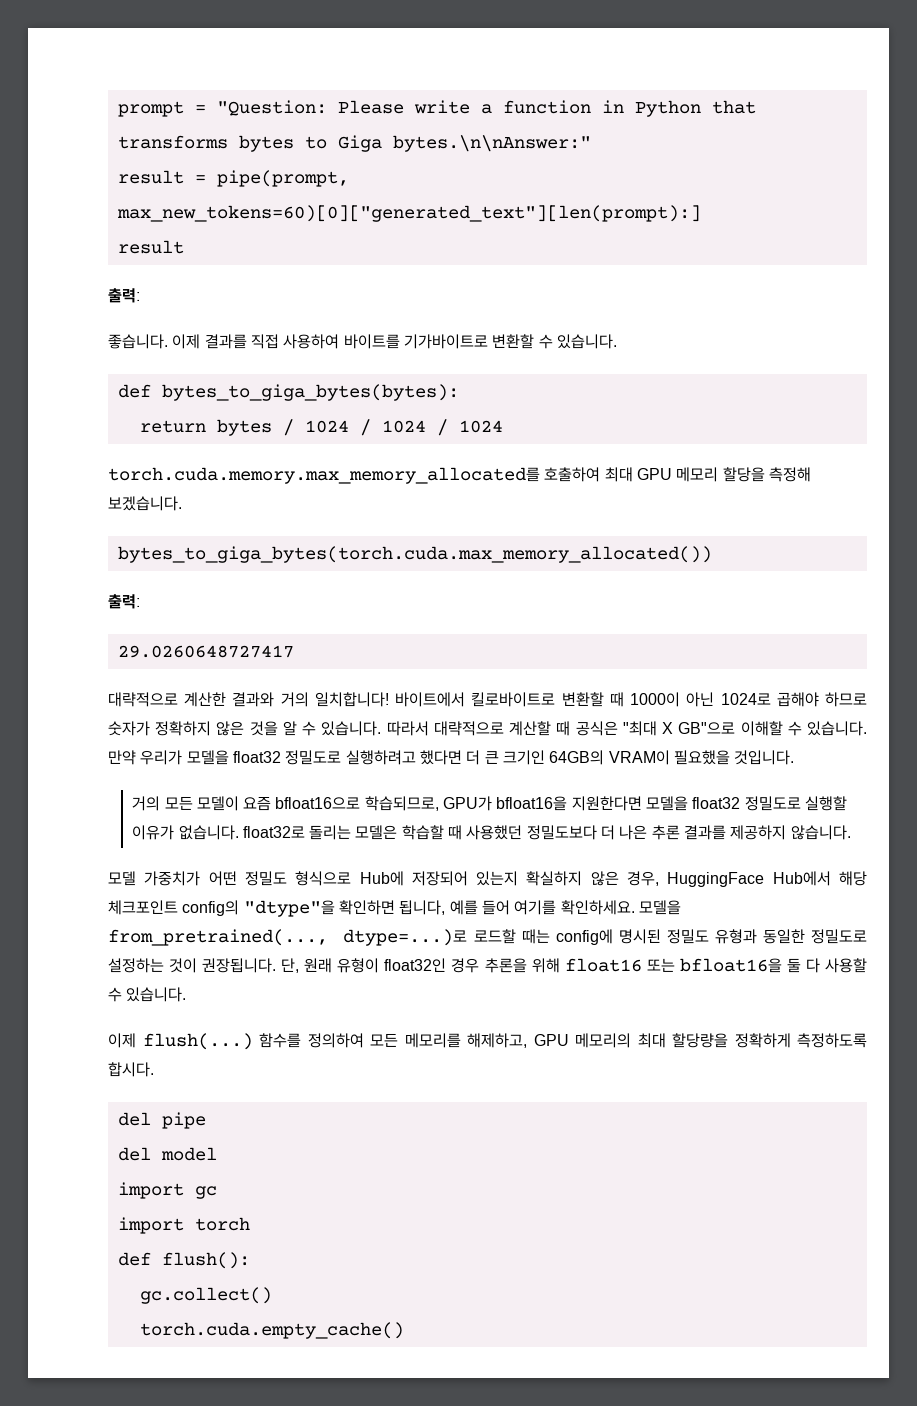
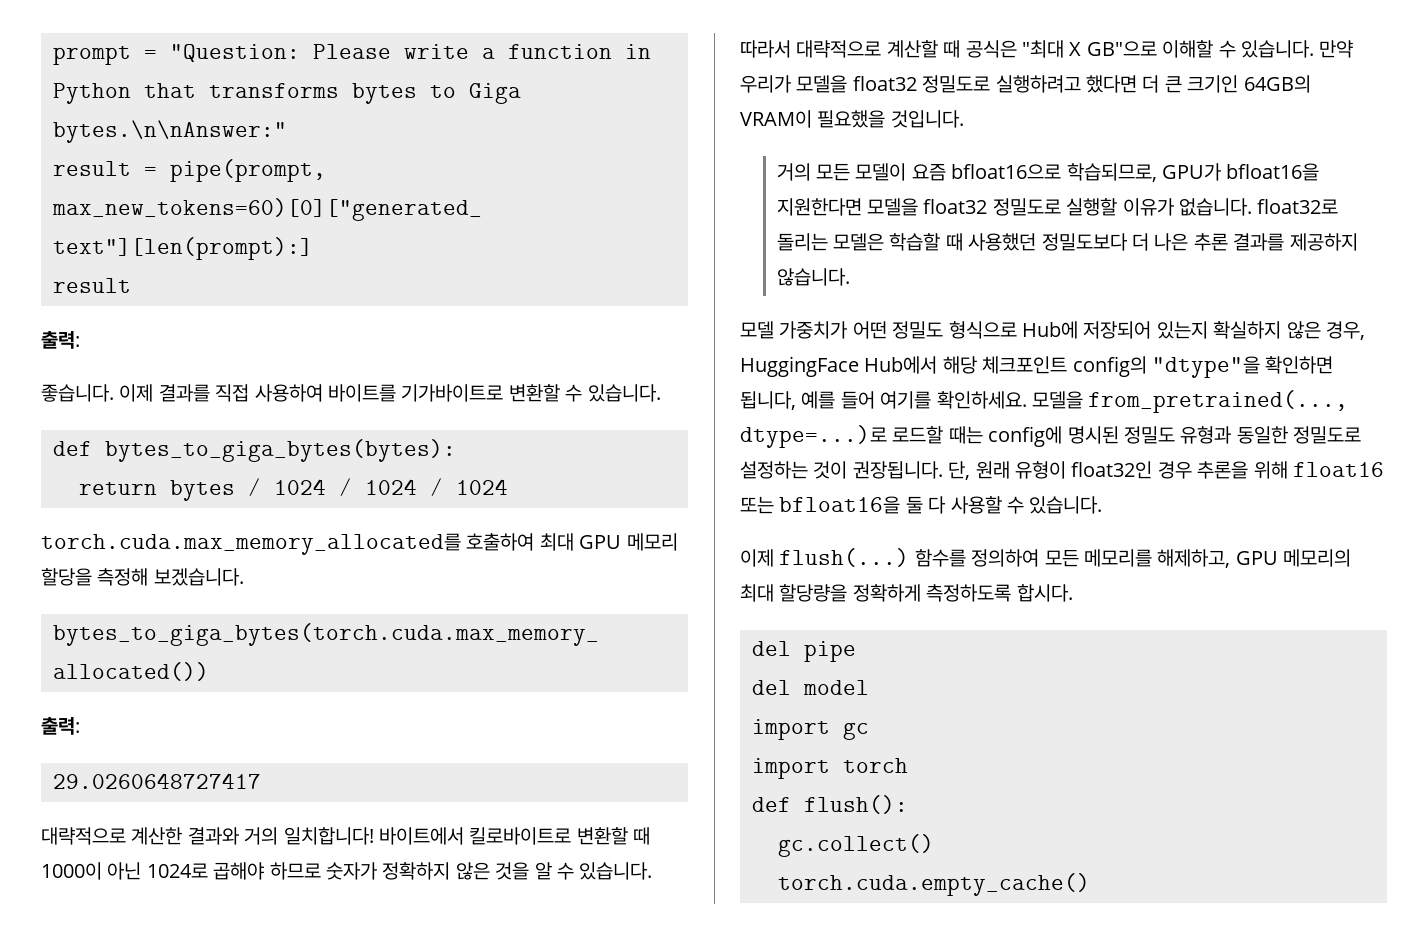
- torch.cuda.memory.max_memory_allocated를 호출하여 최대 GPU 메모리 할당을 측정해 보겠습니다.
+ torch.cuda.max_memory_allocated를 호출하여 최대 GPU 메모리 할당을 측정해 보겠습니다.

